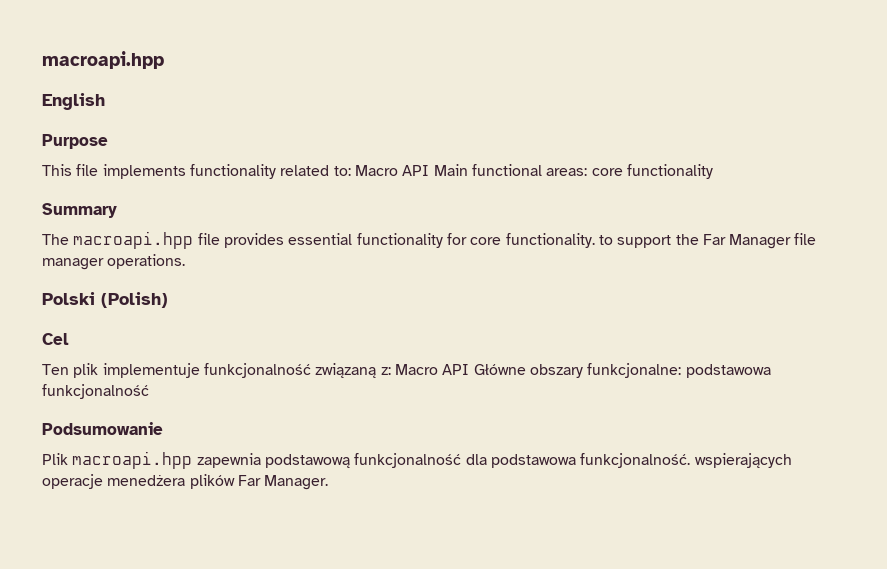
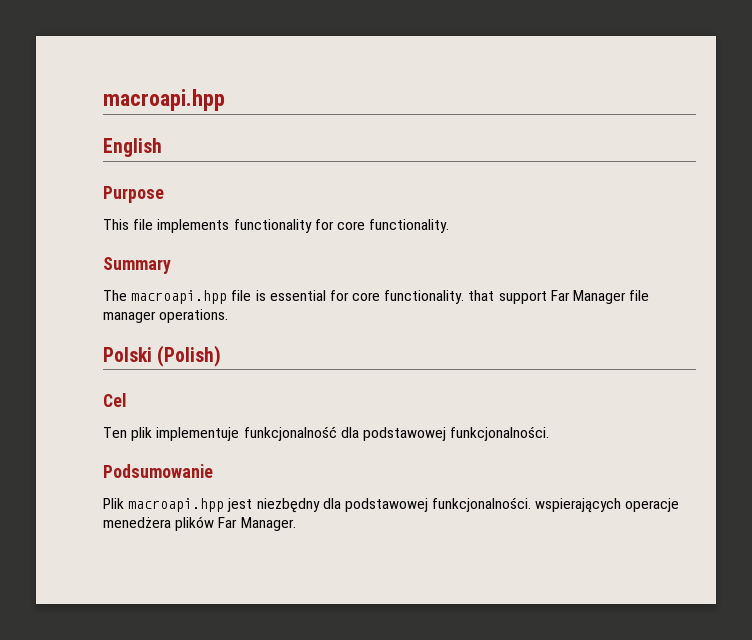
- This file implements functionality related to: Macro API Main functional areas: core functionality
+ This file implements functionality for core functionality.
  Summary
- The macroapi.hpp file provides essential functionality for core functionality. to support the Far Manager file manager operations.
+ The macroapi.hpp file is essential for core functionality. that support Far Manager file manager operations.
- Ten plik implementuje funkcjonalność związaną z: Macro API Główne obszary funkcjonalne: podstawowa funkcjonalność
+ Ten plik implementuje funkcjonalność dla podstawowej funkcjonalności.
  Podsumowanie
- Plik macroapi.hpp zapewnia podstawową funkcjonalność dla podstawowa funkcjonalność. wspierających operacje menedżera plików Far Manager.
+ Plik macroapi.hpp jest niezbędny dla podstawowej funkcjonalności. wspierających operacje menedżera plików Far Manager.

